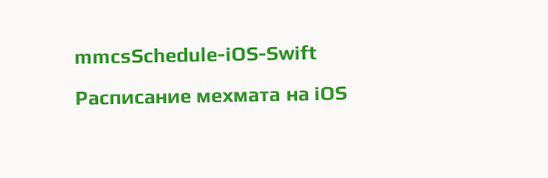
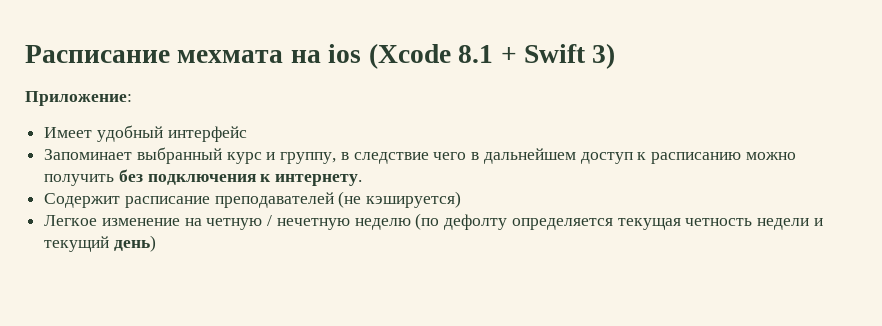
- mmcsSchedule-iOS-Swift
- Расписание мехмата на iOS
+ Расписание мехмата на ios (Xcode 8.1 + Swift 3)
+ Приложение:
+ Имеет удобный интерфейс
+ Запоминает выбранный курс и группу, в следствие чего в дальнейшем доступ к расписанию можно получить без подключения к интернету.
+ Содержит расписание преподавателей (не кэшируется)
+ Легкое изменение на четную / нечетную неделю (по дефолту определяется текущая четность недели и текущий день)

